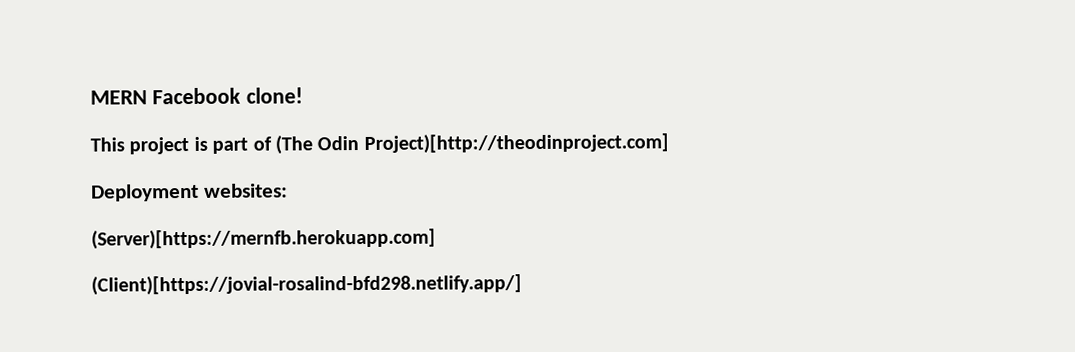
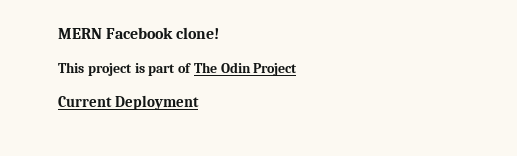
- This project is part of (The Odin Project)[http://theodinproject.com]
- Deployment websites:
- (Server)[https://mernfb.herokuapp.com]
- (Client)[https://jovial-rosalind-bfd298.netlify.app/]
+ This project is part of The Odin Project
+ Current Deployment

